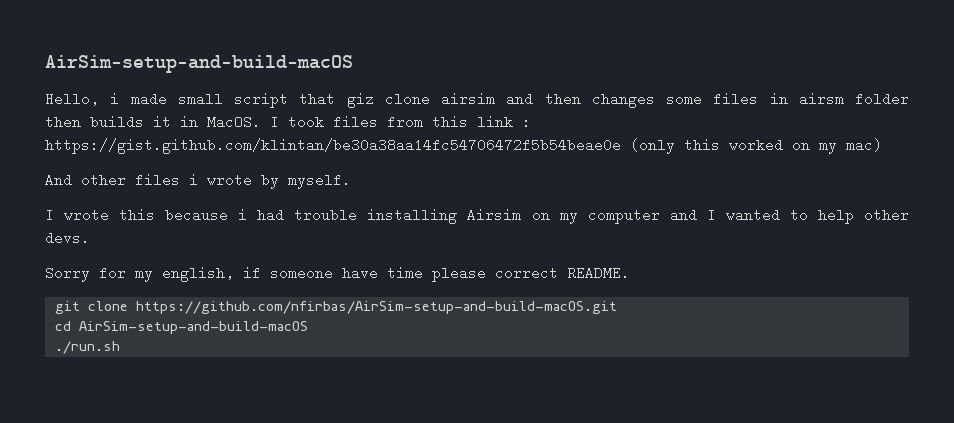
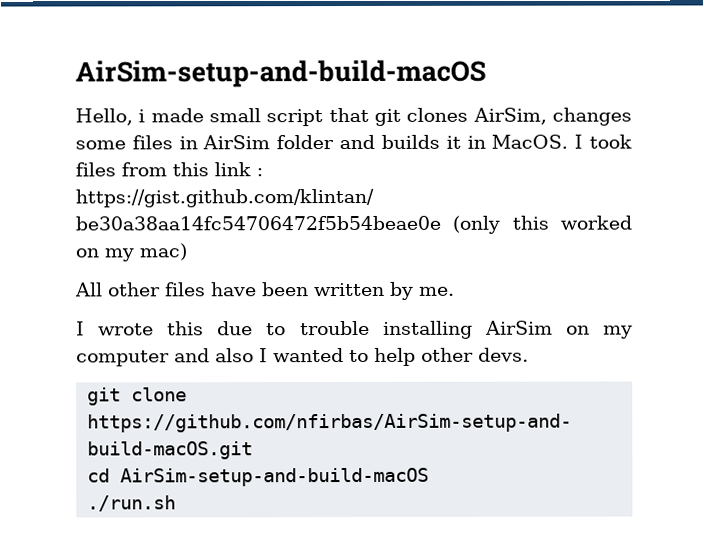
- Hello, i made small script that giz clone airsim and then changes some files in airsm folder then builds it in MacOS.
+ Hello, i made small script that git clones AirSim, changes some files in AirSim folder and builds it in MacOS.
- And other files i wrote by myself.
+ All other files have been written by me.
- I wrote this because i had trouble installing Airsim on my computer and I wanted to help other devs.
+ I wrote this due to trouble installing AirSim on my computer and also I wanted to help other devs.
- Sorry for my english, if someone have time please correct README.

